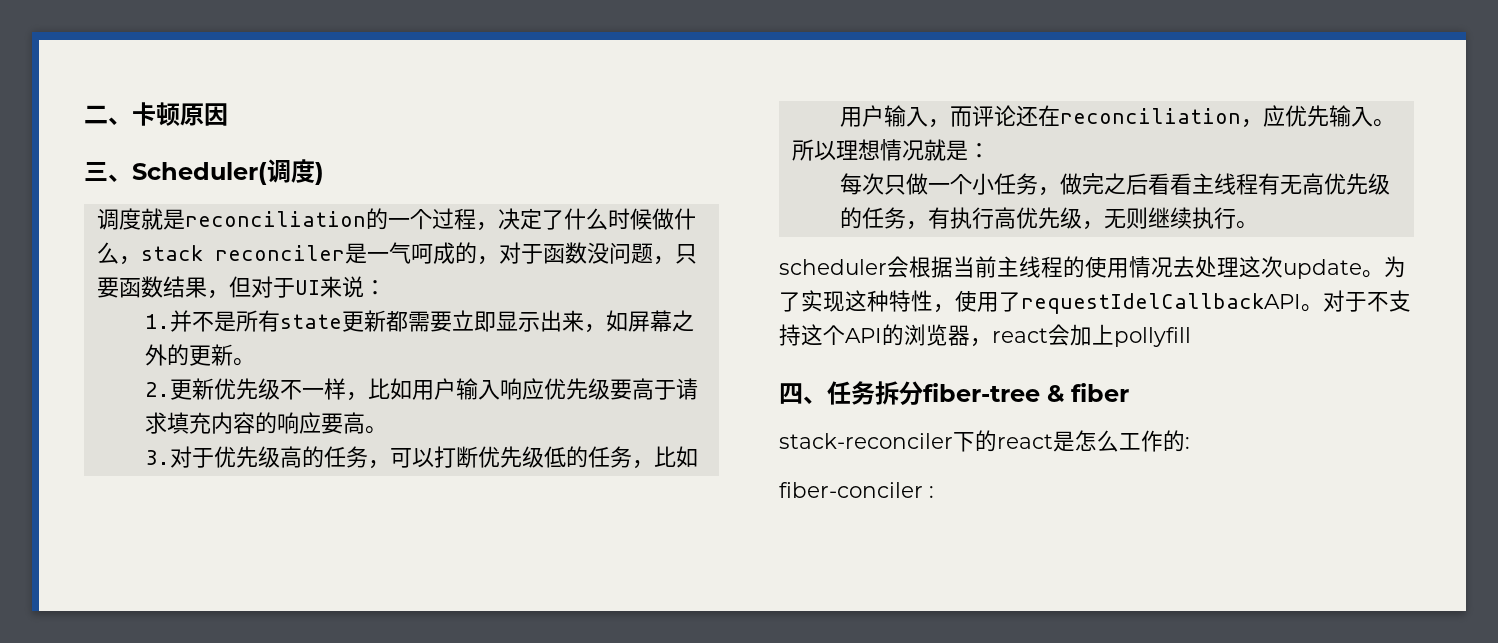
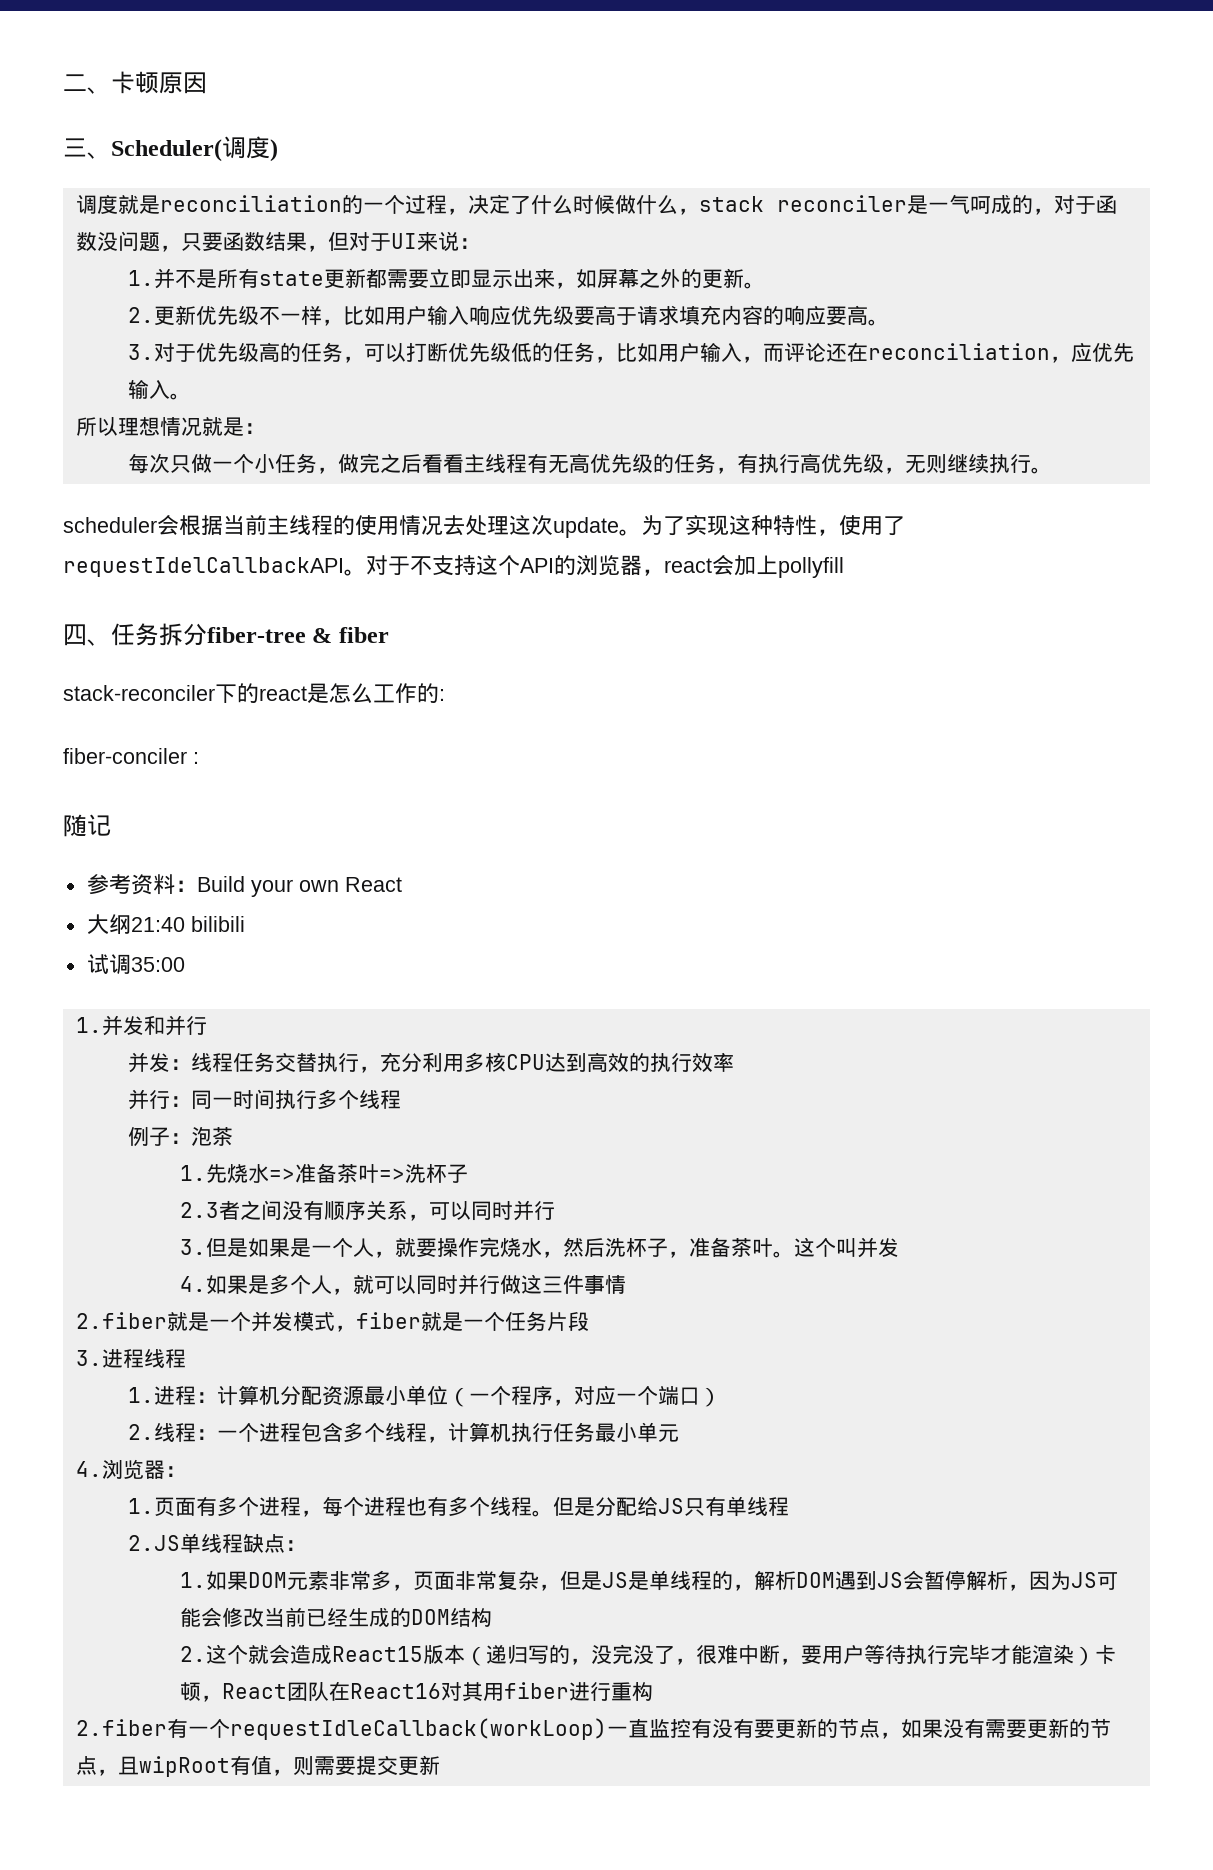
+ 随记
+ 参考资料：Build your own React
+ 大纲21:40 bilibili
+ 试调35:00
+ 1.并发和并行
+ 并发：线程任务交替执行，充分利用多核CPU达到高效的执行效率
+ 并行：同一时间执行多个线程
+ 例子：泡茶
+ 1.先烧水=>准备茶叶=>洗杯子
+ 2.3者之间没有顺序关系，可以同时并行
+ 3.但是如果是一个人，就要操作完烧水，然后洗杯子，准备茶叶。这个叫并发
+ 4.如果是多个人，就可以同时并行做这三件事情
+ 2.fiber就是一个并发模式，fiber就是一个任务片段
+ 3.进程线程
+ 1.进程：计算机分配资源最小单位（一个程序，对应一个端口）
+ 2.线程：一个进程包含多个线程，计算机执行任务最小单元
+ 4.浏览器：
+ 1.页面有多个进程，每个进程也有多个线程。但是分配给JS只有单线程
+ 2.JS单线程缺点：
+ 1.如果DOM元素非常多，页面非常复杂，但是JS是单线程的，解析DOM遇到JS会暂停解析，因为JS可能会修改当前已经生成的DOM结构
+ 2.这个就会造成React15版本（递归写的，没完没了，很难中断，要用户等待执行完毕才能渲染）卡顿，React团队在React16对其用fiber进行重构
+ 2.fiber有一个requestIdleCallback(workLoop)一直监控有没有要更新的节点，如果没有需要更新的节点，且wipRoot有值，则需要提交更新

